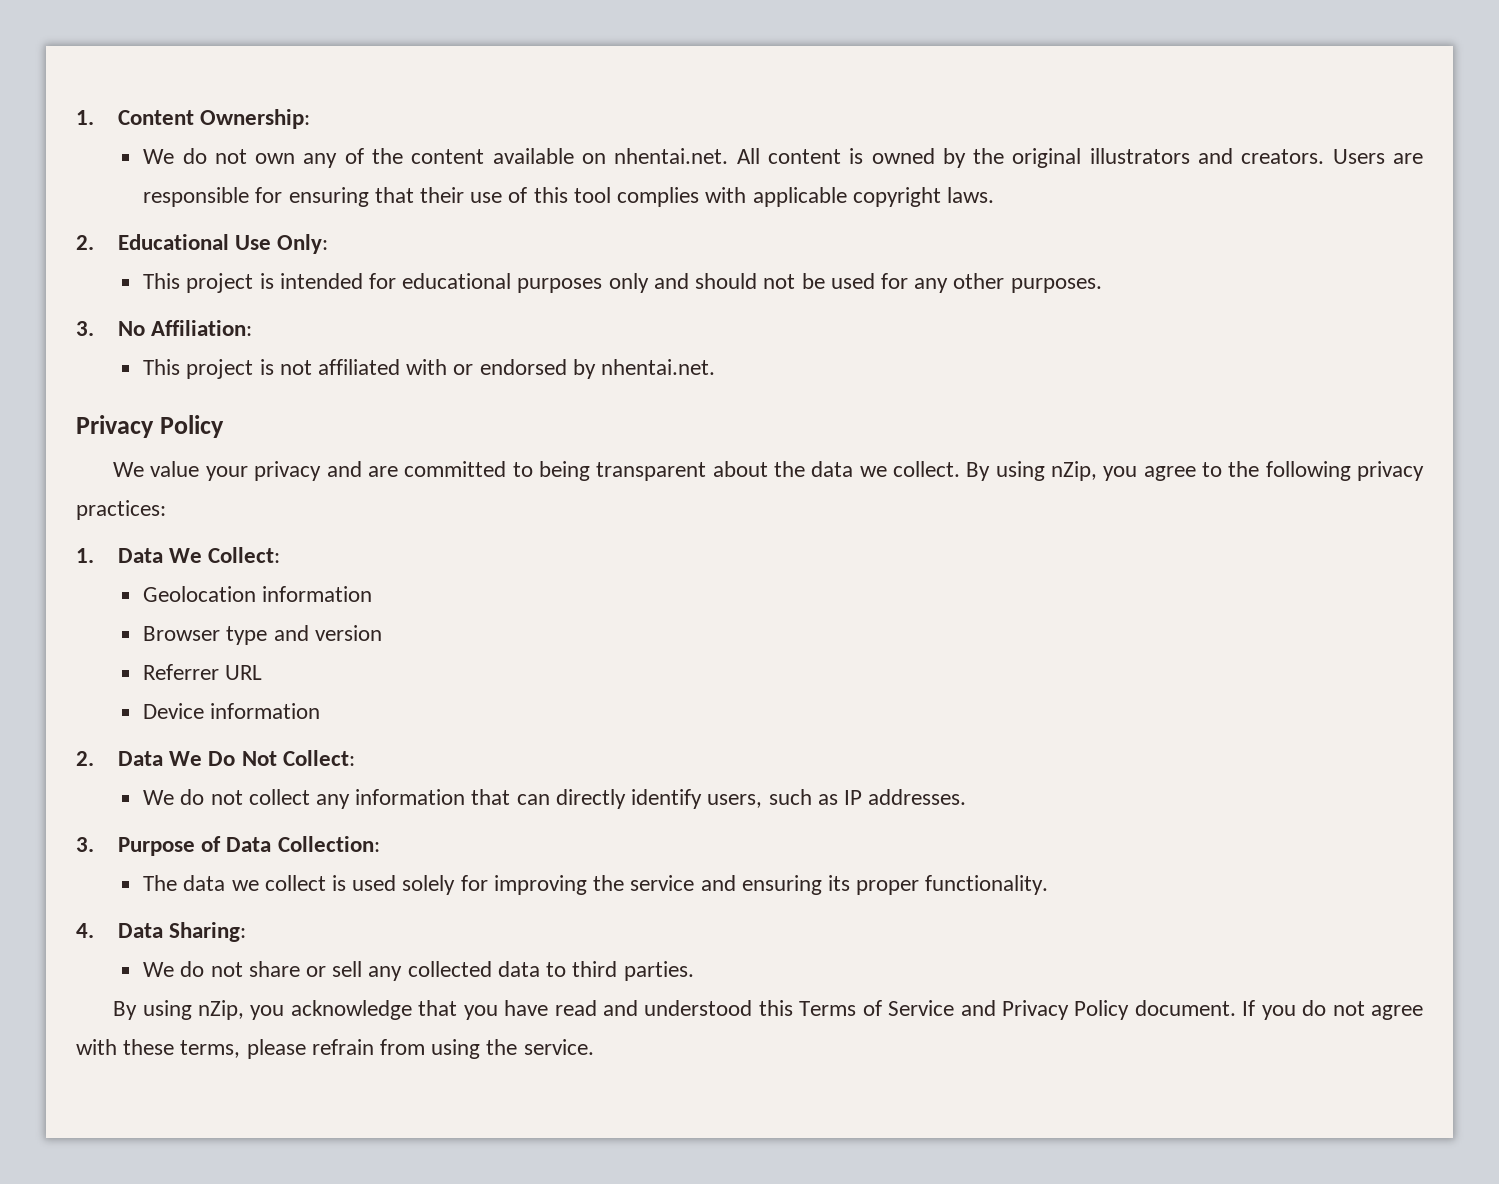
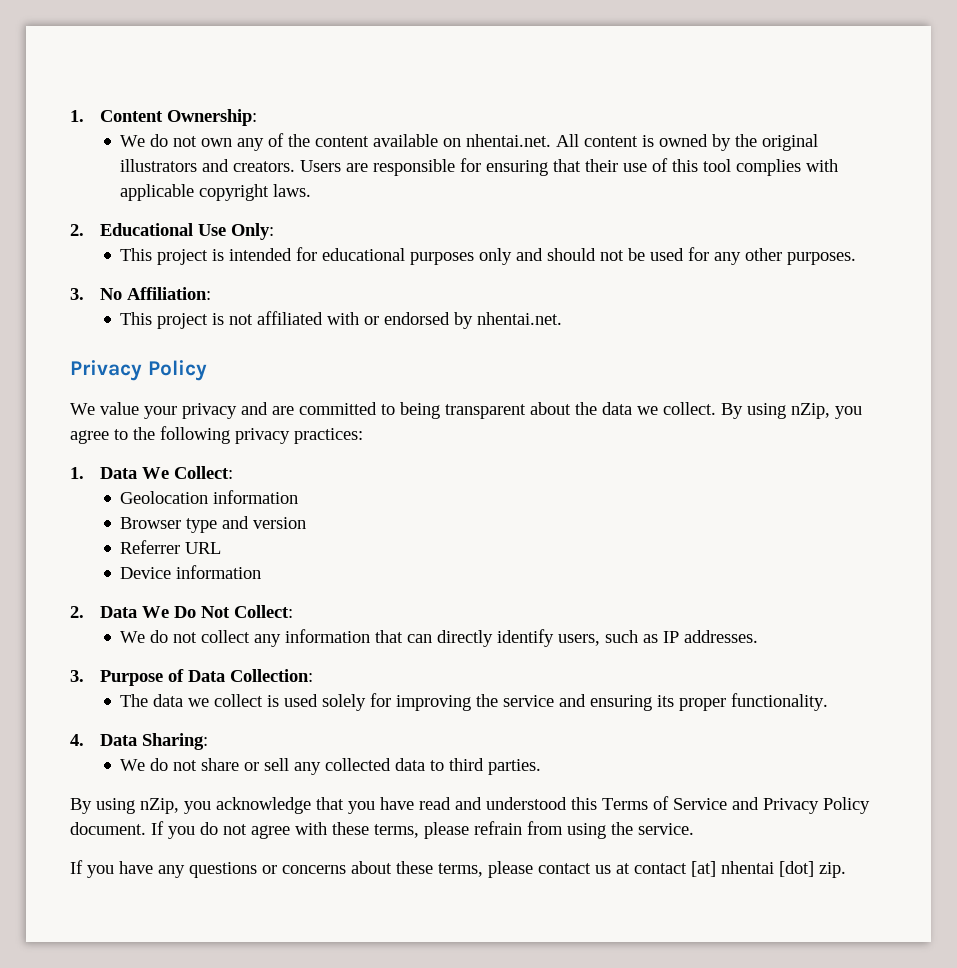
+ If you have any questions or concerns about these terms, please contact us at contact [at] nhentai [dot] zip.

